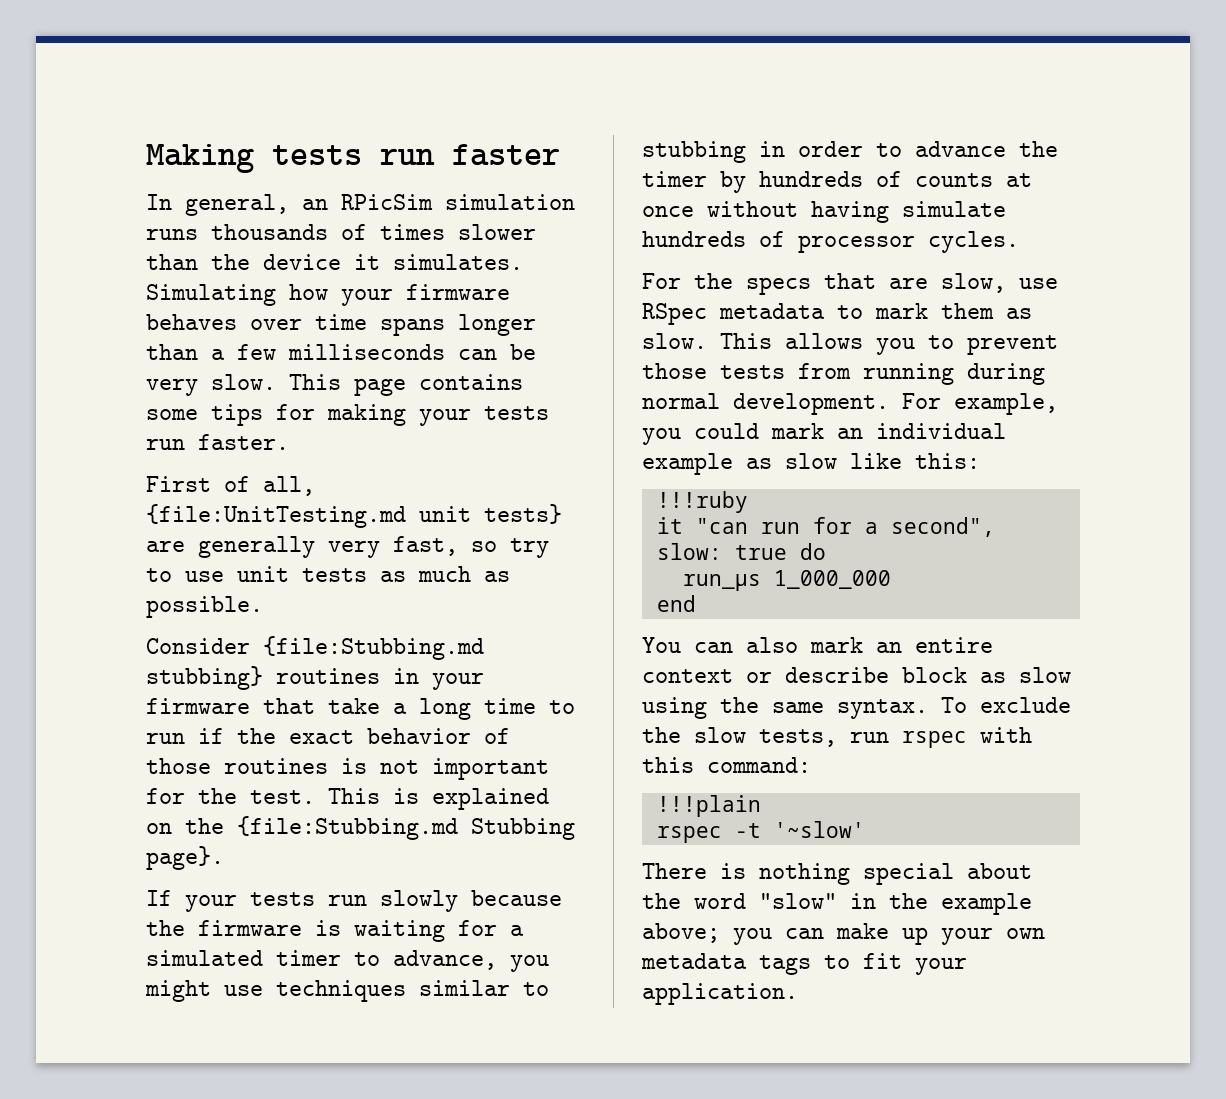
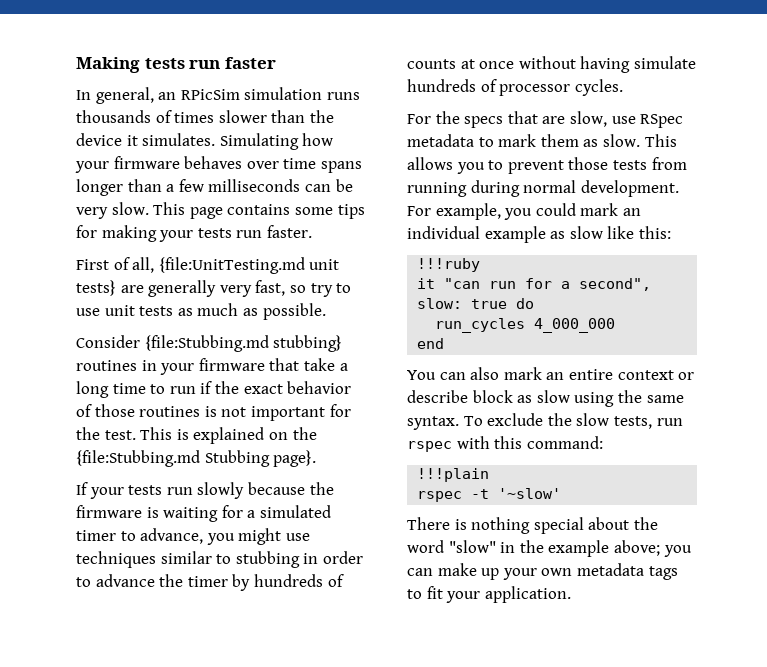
- run_µs 1_000_000
+ run_cycles 4_000_000

